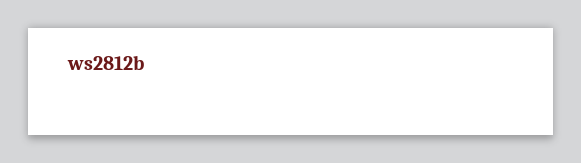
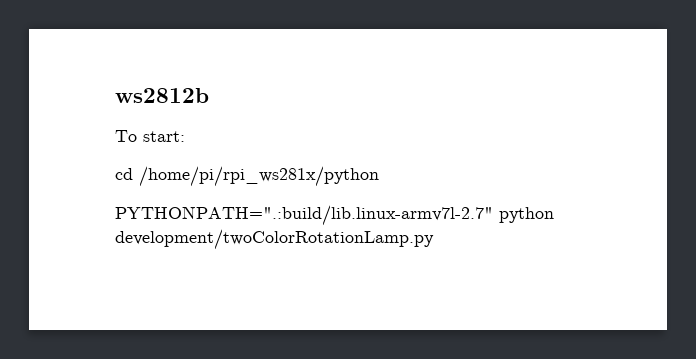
+ To start:
+ cd /home/pi/rpi_ws281x/python
+ PYTHONPATH=".:build/lib.linux-armv7l-2.7" python development/twoColorRotationLamp.py

